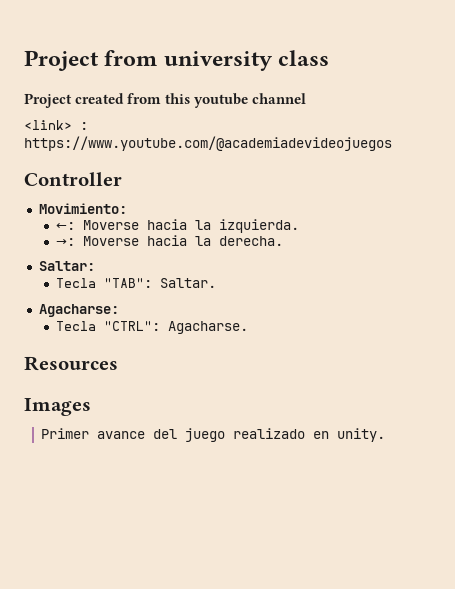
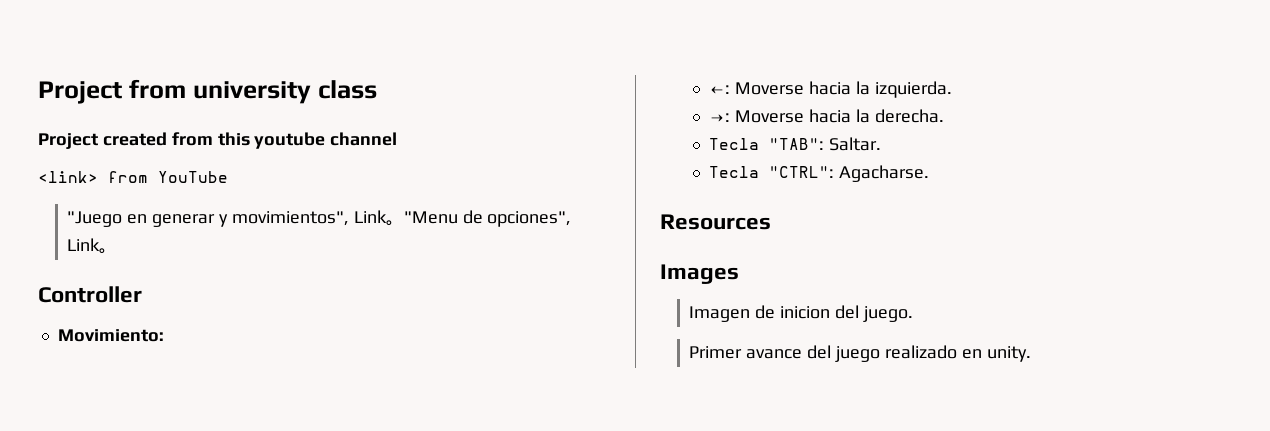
- <link> : https://www.youtube.com/@academiadevideojuegos
+ <link> from YouTube
+ "Juego en generar y movimientos", Link。"Menu de opciones", Link。
- Saltar:
- Agacharse:
+ Imagen de inicion del juego.

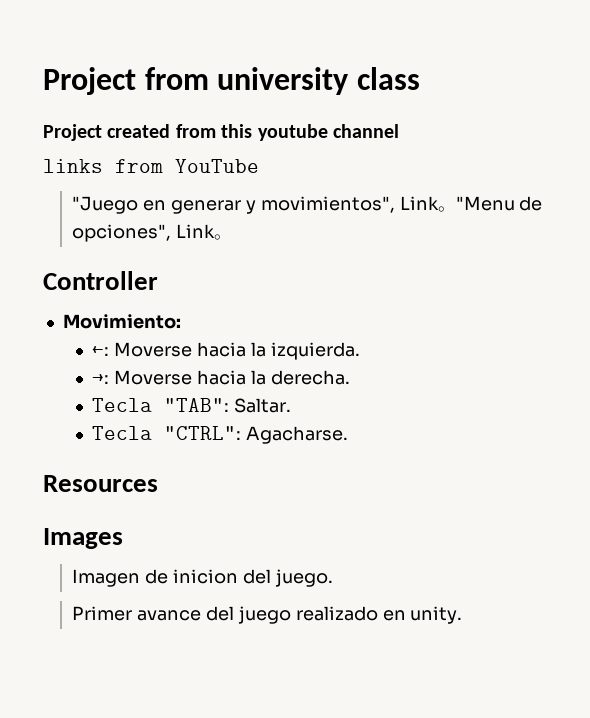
- <link> from YouTube
+ links from YouTube

